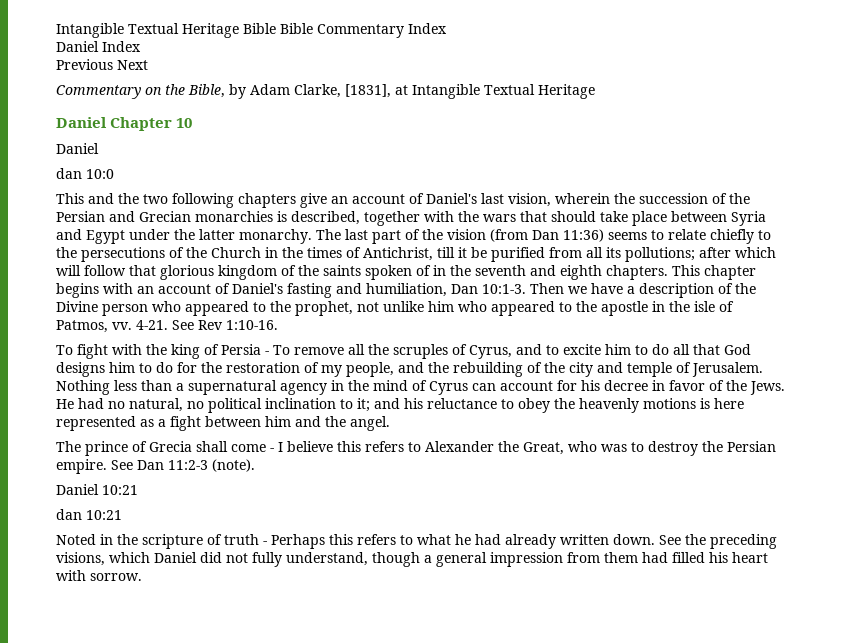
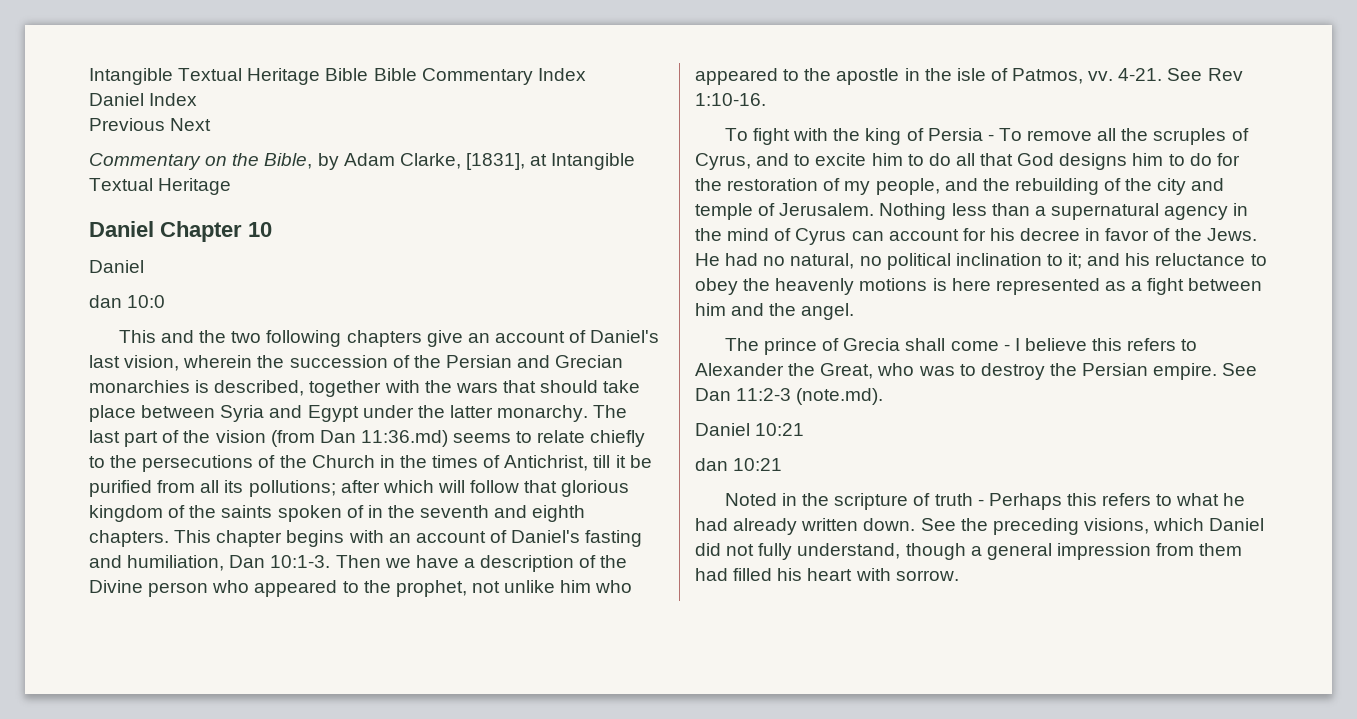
- The last part of the vision (from Dan 11:36) seems to relate chiefly to the persecutions of the Church in the times of Antichrist, till it be purified from all its pollutions; after which will follow that glorious kingdom of the saints spoken of in the seventh and eighth chapters.
+ The last part of the vision (from Dan 11:36.md) seems to relate chiefly to the persecutions of the Church in the times of Antichrist, till it be purified from all its pollutions; after which will follow that glorious kingdom of the saints spoken of in the seventh and eighth chapters.
- See Dan 11:2-3 (note).
+ See Dan 11:2-3 (note.md).

